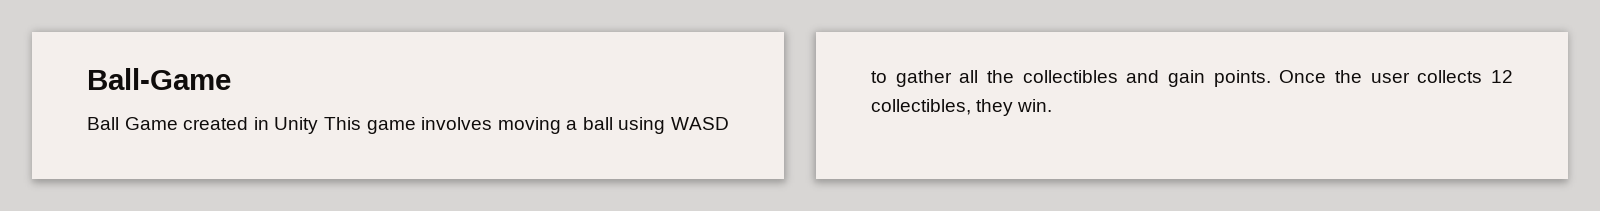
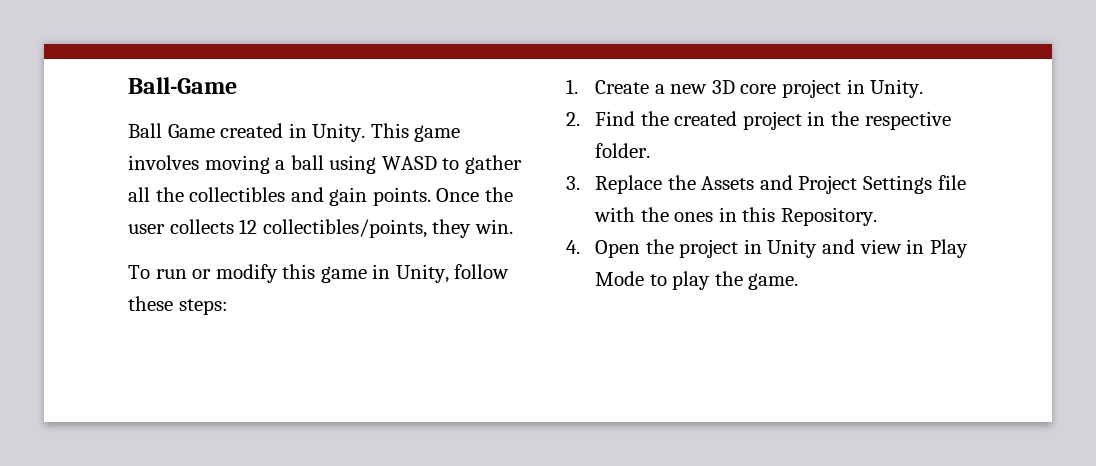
- Ball Game created in Unity This game involves moving a ball using WASD to gather all the collectibles and gain points.
+ Ball Game created in Unity. This game involves moving a ball using WASD to gather all the collectibles and gain points.
- Once the user collects 12 collectibles, they win.
+ Once the user collects 12 collectibles/points, they win.
+ To run or modify this game in Unity, follow these steps:
+ 1. Create a new 3D core project in Unity.
+ 2. Find the created project in the respective folder.
+ 3. Replace the Assets and Project Settings file with the ones in this Repository.
+ 4. Open the project in Unity and view in Play Mode to play the game.

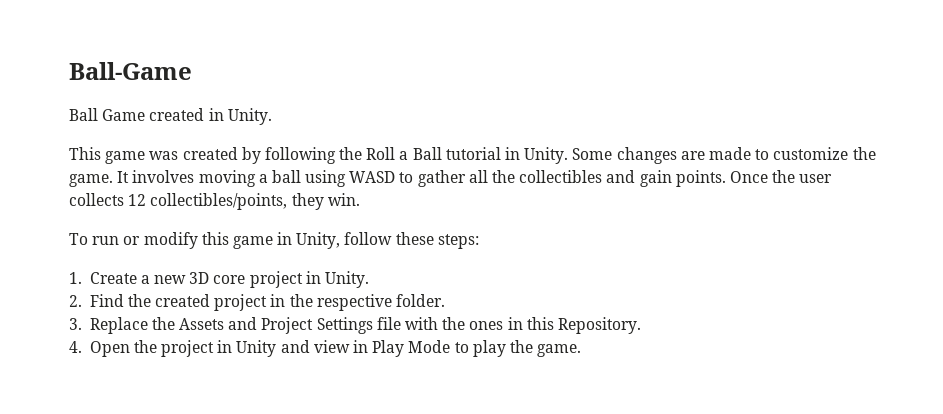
- Ball Game created in Unity. This game involves moving a ball using WASD to gather all the collectibles and gain points.
+ Ball Game created in Unity.
+ This game was created by following the Roll a Ball tutorial in Unity. Some changes are made to customize the game. It involves moving a ball using WASD to gather all the collectibles and gain points.

